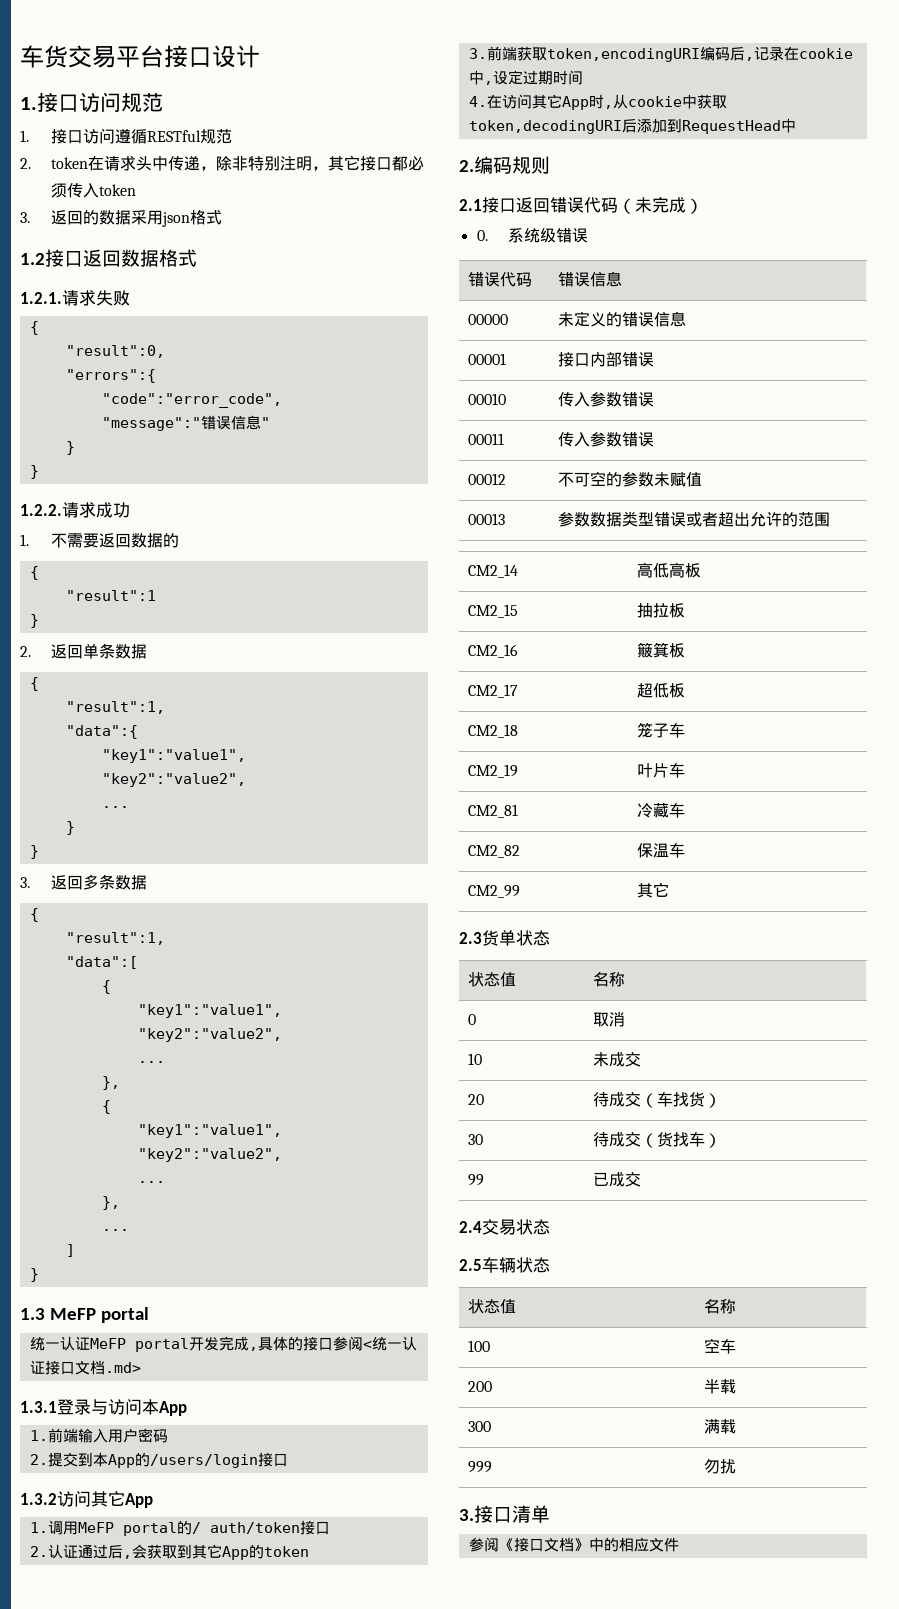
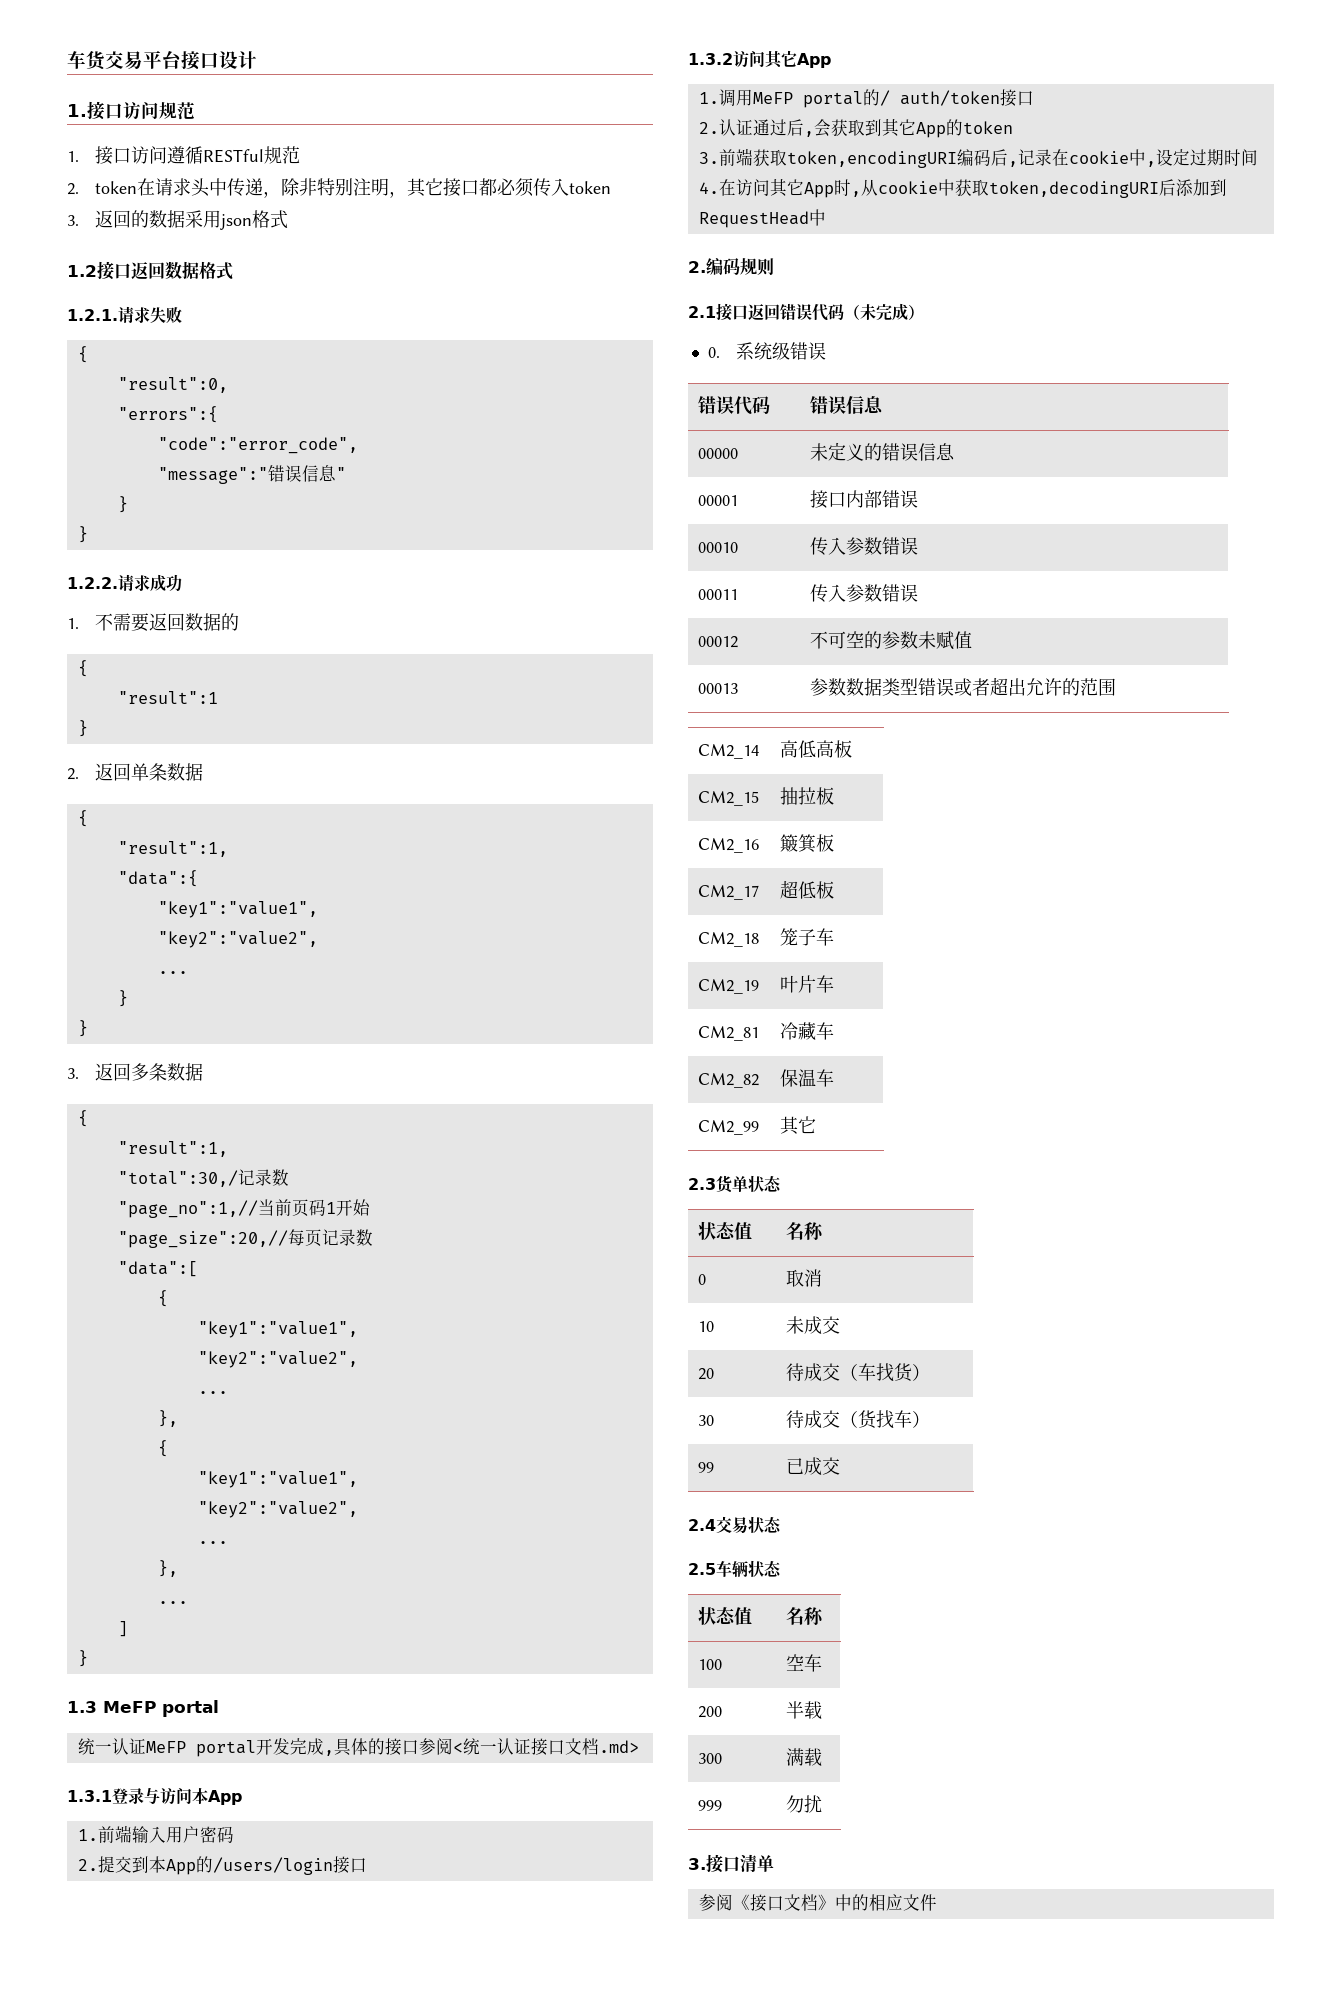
+ "total":30,/记录数
+ "page_no":1,//当前页码1开始
+ "page_size":20,//每页记录数

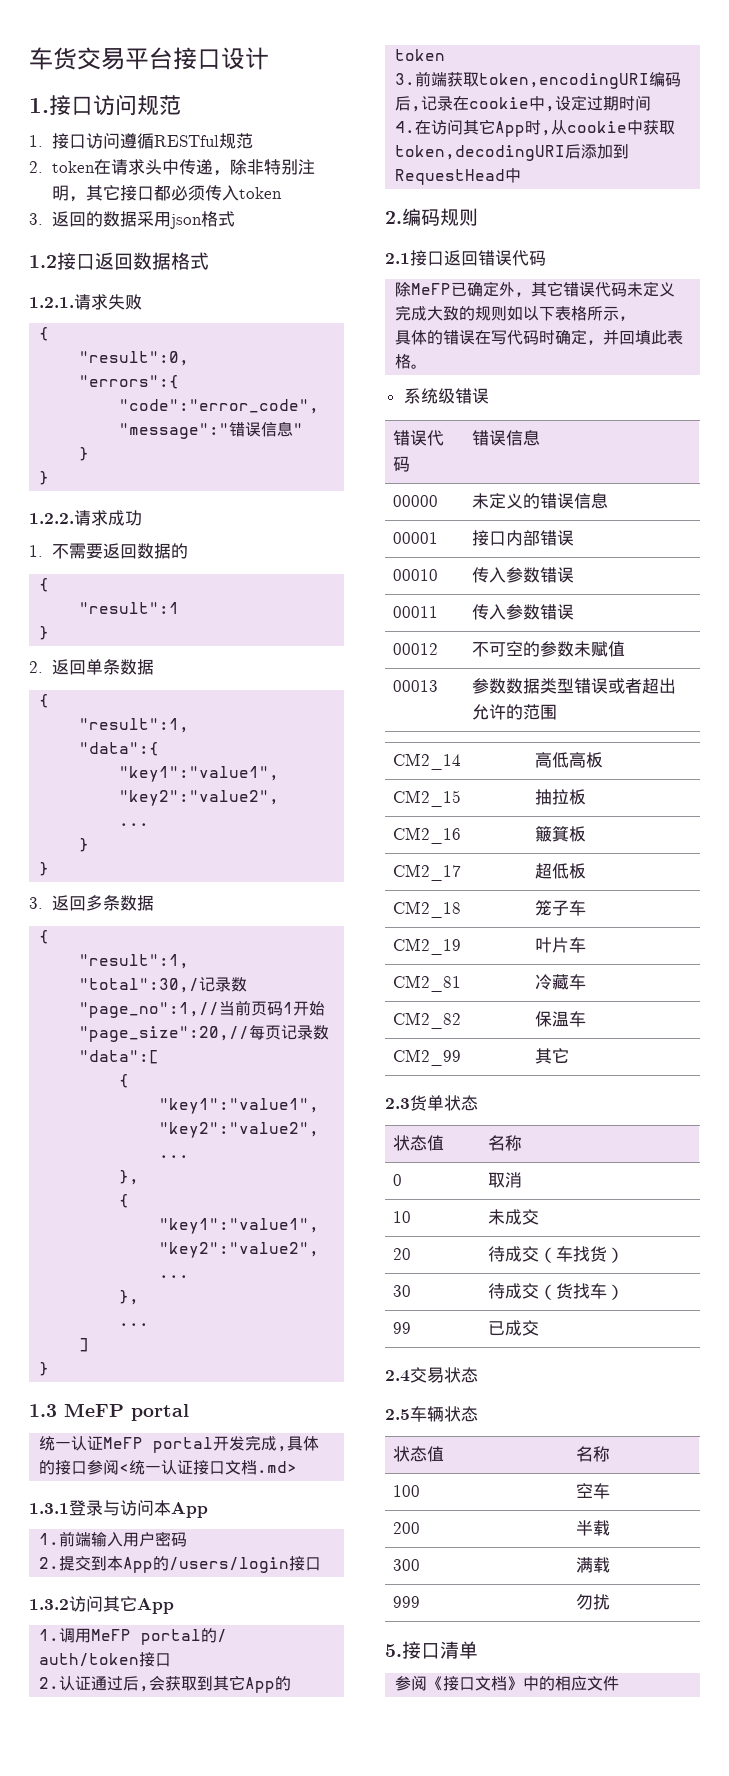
- 2.1接口返回错误代码（未完成）
- 0.系统级错误
+ 2.1接口返回错误代码
+ 除MeFP已确定外，其它错误代码未定义完成大致的规则如以下表格所示，
+ 具体的错误在写代码时确定，并回填此表格。
+ 系统级错误
- 3.接口清单
+ 5.接口清单

